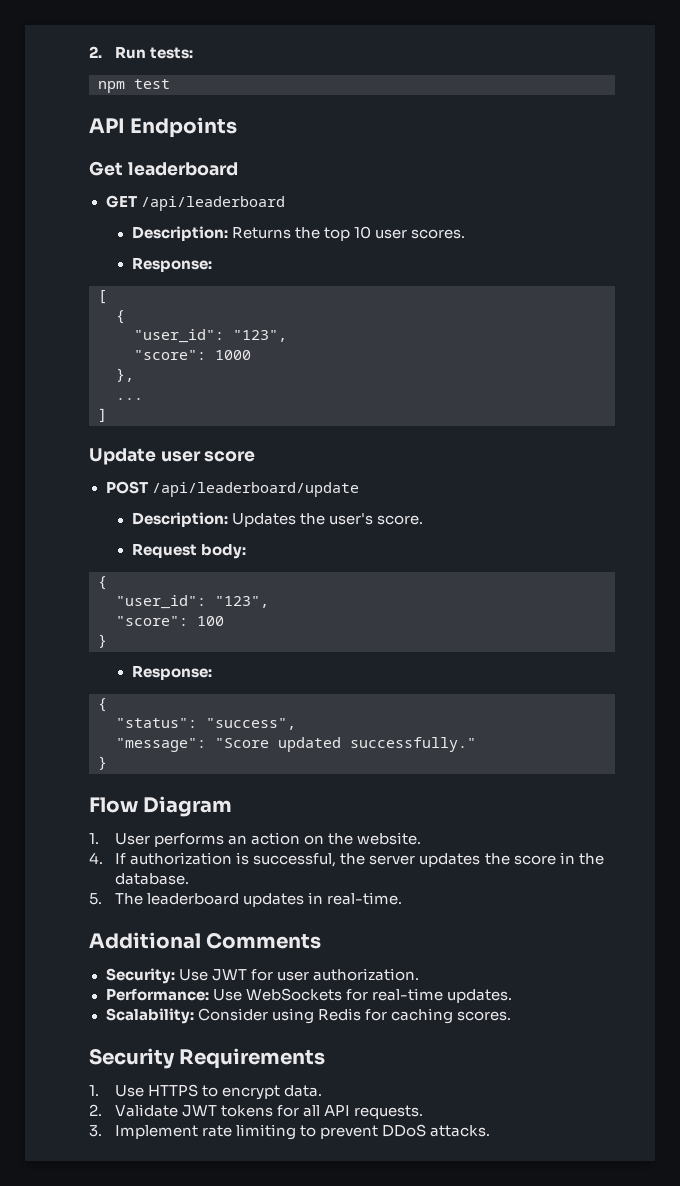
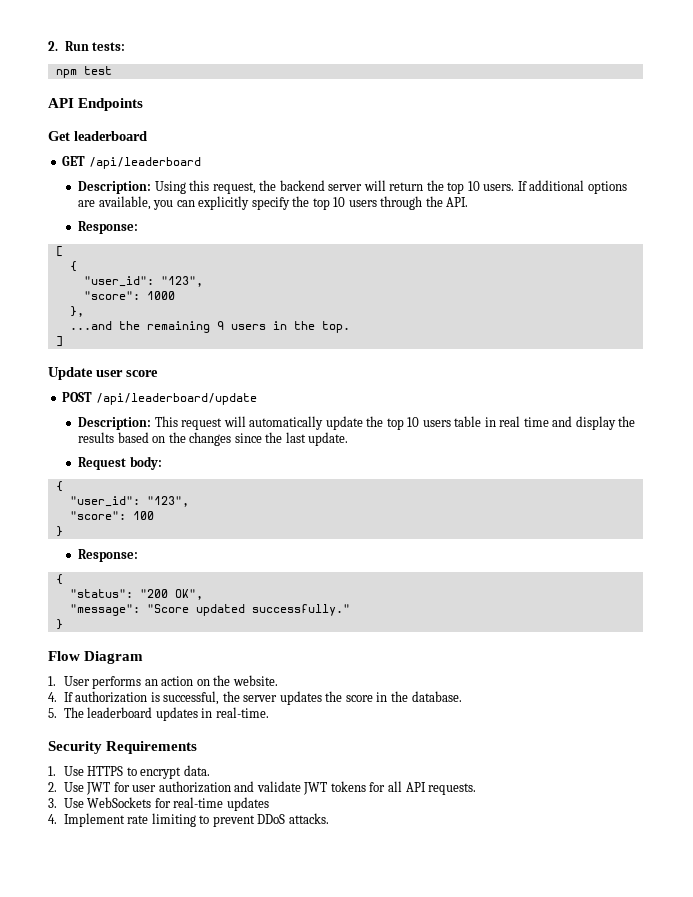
- Description: Returns the top 10 user scores.
+ Description: Using this request, the backend server will return the top 10 users. If additional options are available, you can explicitly specify the top 10 users through the API.
- ...
+ ...and the remaining 9 users in the top.
- Description: Updates the user's score.
+ Description: This request will automatically update the top 10 users table in real time and display the results based on the changes since the last update.
- "status": "success",
+ "status": "200 OK",
- Additional Comments
- Security: Use JWT for user authorization.
- Performance: Use WebSockets for real-time updates.
- Scalability: Consider using Redis for caching scores.
- 2. Validate JWT tokens for all API requests.
+ 2. Use JWT for user authorization and validate JWT tokens for all API requests.
- 3. Implement rate limiting to prevent DDoS attacks.
+ 3. Use WebSockets for real-time updates
+ 4. Implement rate limiting to prevent DDoS attacks.

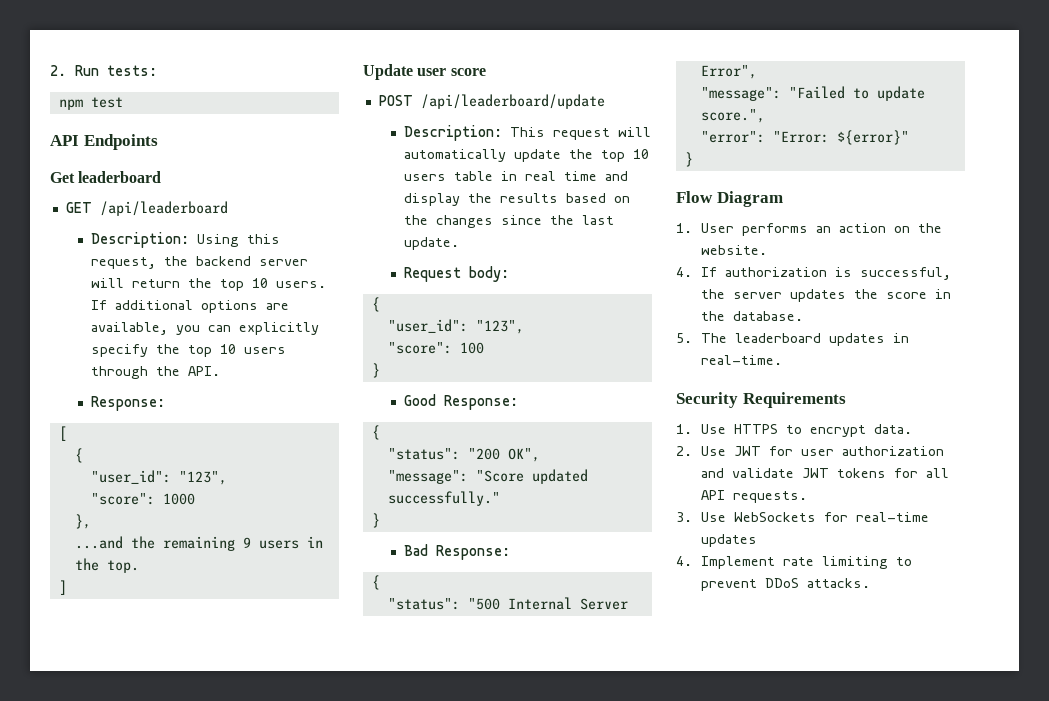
  "score": 100
  }
- Response:
+ Good Response:
+ Bad Response:
+ {
+ "status": "500 Internal Server Error",
+ "message": "Failed to update score.",
+ "error": "Error: ${error}"
+ }

